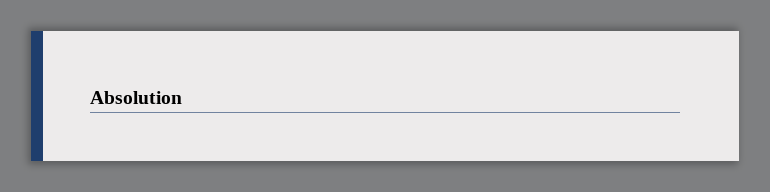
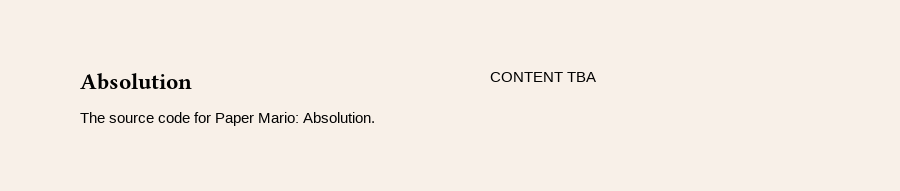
+ The source code for Paper Mario: Absolution.
+ CONTENT TBA

